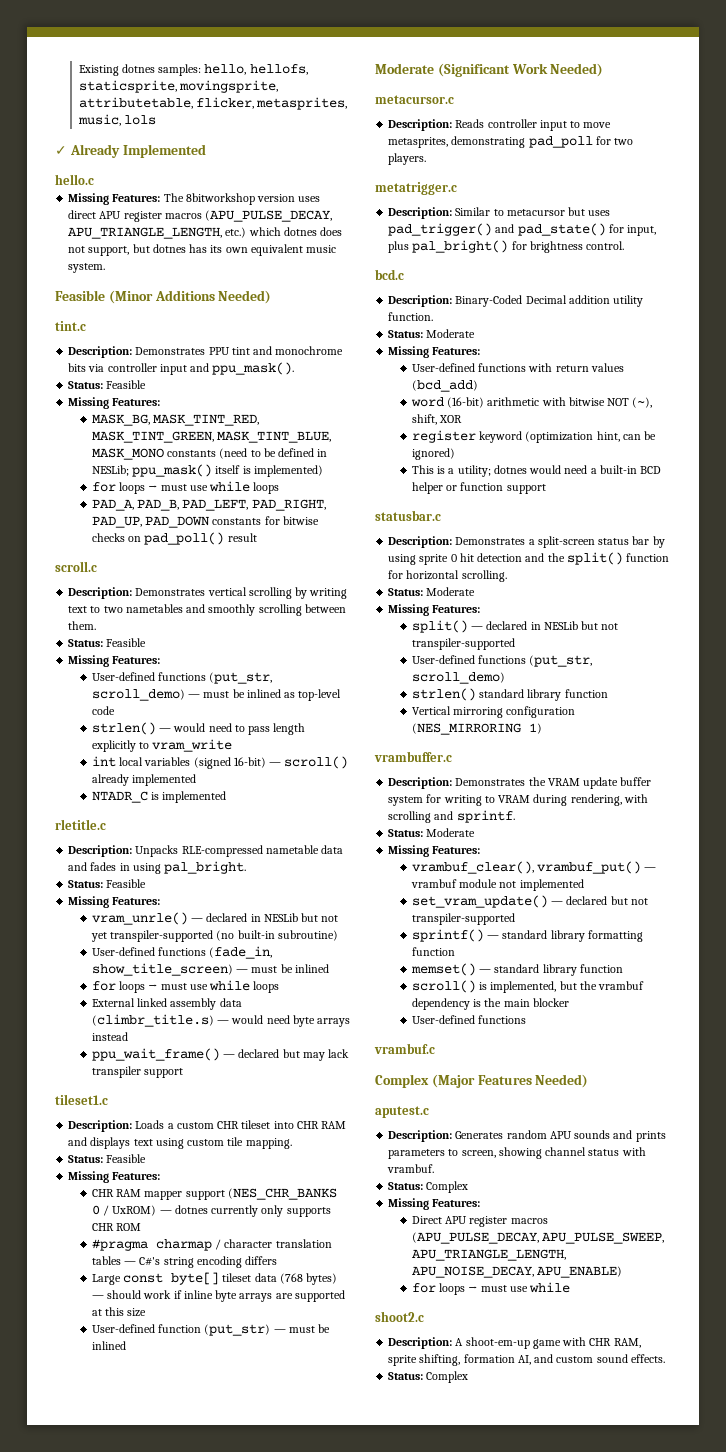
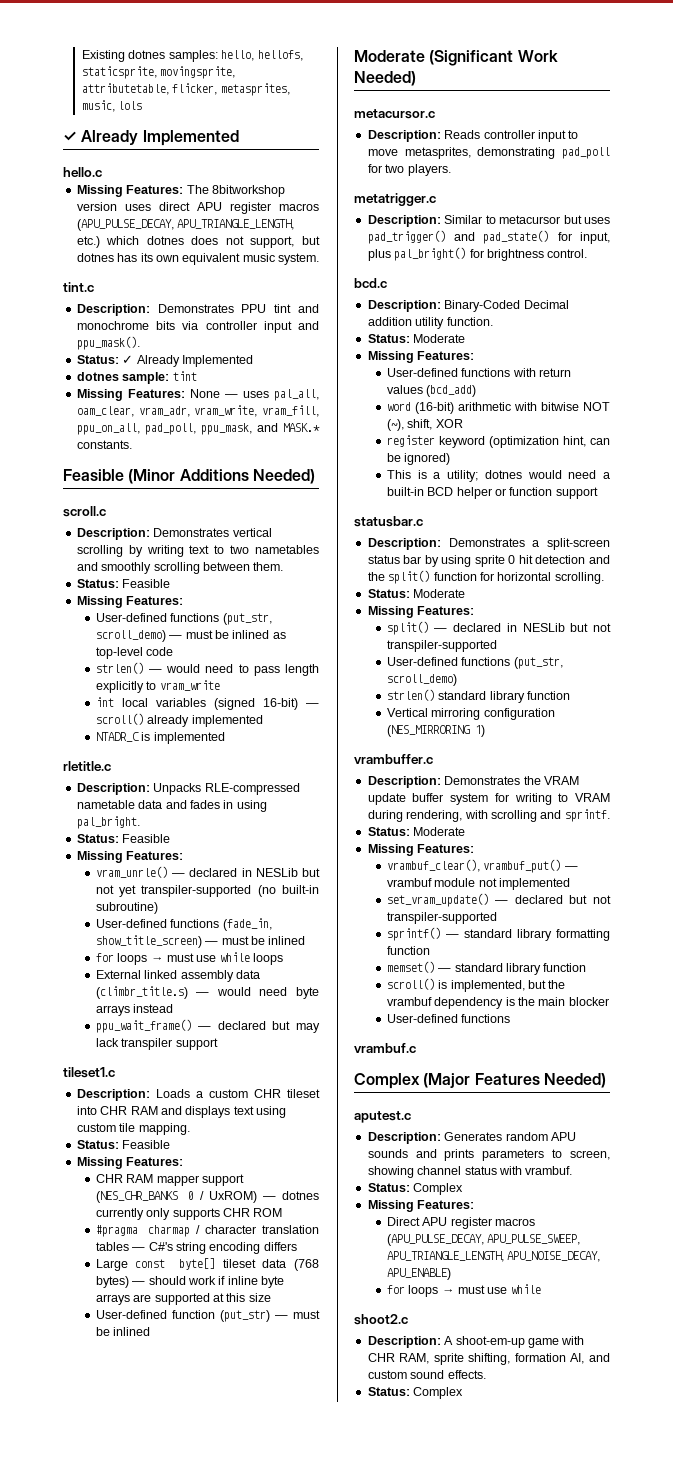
- Feasible (Minor Additions Needed)
  Description: Demonstrates PPU tint and monochrome bits via controller input and ppu_mask().
- Status: Feasible
- Missing Features:
- MASK_BG, MASK_TINT_RED, MASK_TINT_GREEN, MASK_TINT_BLUE, MASK_MONO constants (need to be defined in NESLib; ppu_mask() itself is implemented)
- for loops → must use while loops
- PAD_A, PAD_B, PAD_LEFT, PAD_RIGHT, PAD_UP, PAD_DOWN constants for bitwise checks on pad_poll() result
+ Status: ✓ Already Implemented
+ dotnes sample: tint
+ Missing Features: None — uses pal_all, oam_clear, vram_adr, vram_write, vram_fill, ppu_on_all, pad_poll, ppu_mask, and MASK.* constants.
+ Feasible (Minor Additions Needed)

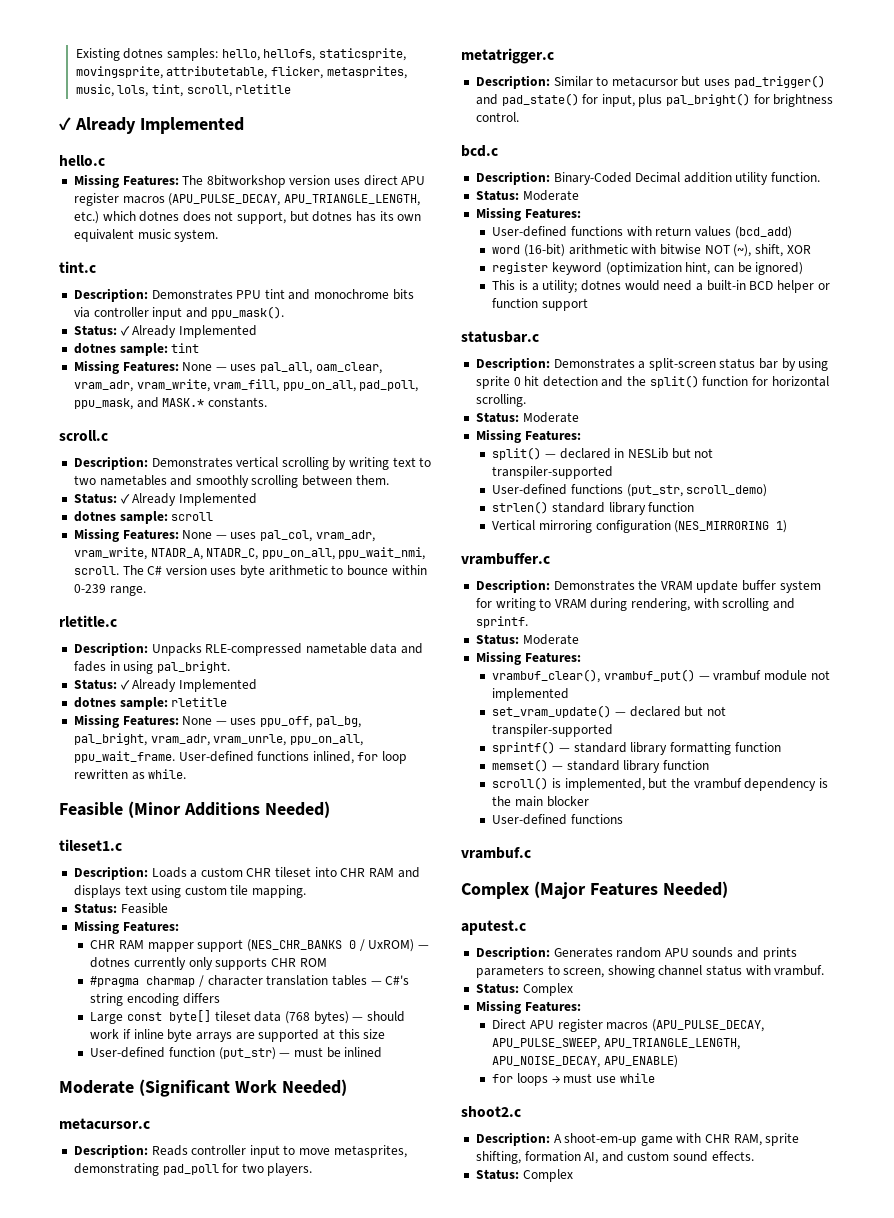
- Existing dotnes samples: hello, hellofs, staticsprite, movingsprite, attributetable, flicker, metasprites, music, lols
+ Existing dotnes samples: hello, hellofs, staticsprite, movingsprite, attributetable, flicker, metasprites, music, lols, tint, scroll, rletitle
- Feasible (Minor Additions Needed)
  Description: Demonstrates vertical scrolling by writing text to two nametables and smoothly scrolling between them.
- Status: Feasible
- Missing Features:
- User-defined functions (put_str, scroll_demo) — must be inlined as top-level code
- strlen() — would need to pass length explicitly to vram_write
- int local variables (signed 16-bit) — scroll() already implemented
- NTADR_C is implemented
+ Status: ✓ Already Implemented
+ dotnes sample: scroll
+ Missing Features: None — uses pal_col, vram_adr, vram_write, NTADR_A, NTADR_C, ppu_on_all, ppu_wait_nmi, scroll. The C# version uses byte arithmetic to bounce within 0-239 range.
  Description: Unpacks RLE-compressed nametable data and fades in using pal_bright.
- Status: Feasible
- Missing Features:
- vram_unrle() — declared in NESLib but not yet transpiler-supported (no built-in subroutine)
- User-defined functions (fade_in, show_title_screen) — must be inlined
- for loops → must use while loops
- External linked assembly data (climbr_title.s) — would need byte arrays instead
- ppu_wait_frame() — declared but may lack transpiler support
+ Status: ✓ Already Implemented
+ dotnes sample: rletitle
+ Missing Features: None — uses ppu_off, pal_bg, pal_bright, vram_adr, vram_unrle, ppu_on_all, ppu_wait_frame. User-defined functions inlined, for loop rewritten as while.
+ Feasible (Minor Additions Needed)

